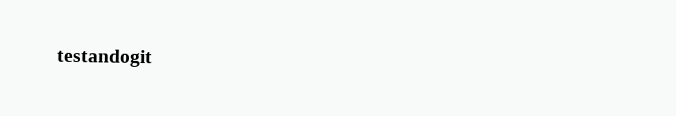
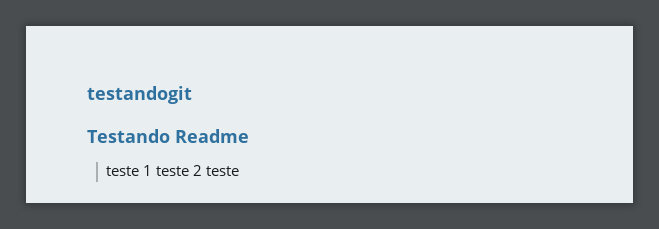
+ Testando Readme
+ teste 1 teste 2 teste

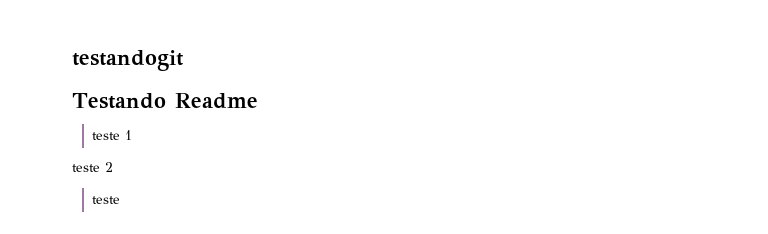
- teste 1 teste 2 teste
+ teste 1
+ teste 2
+ teste

